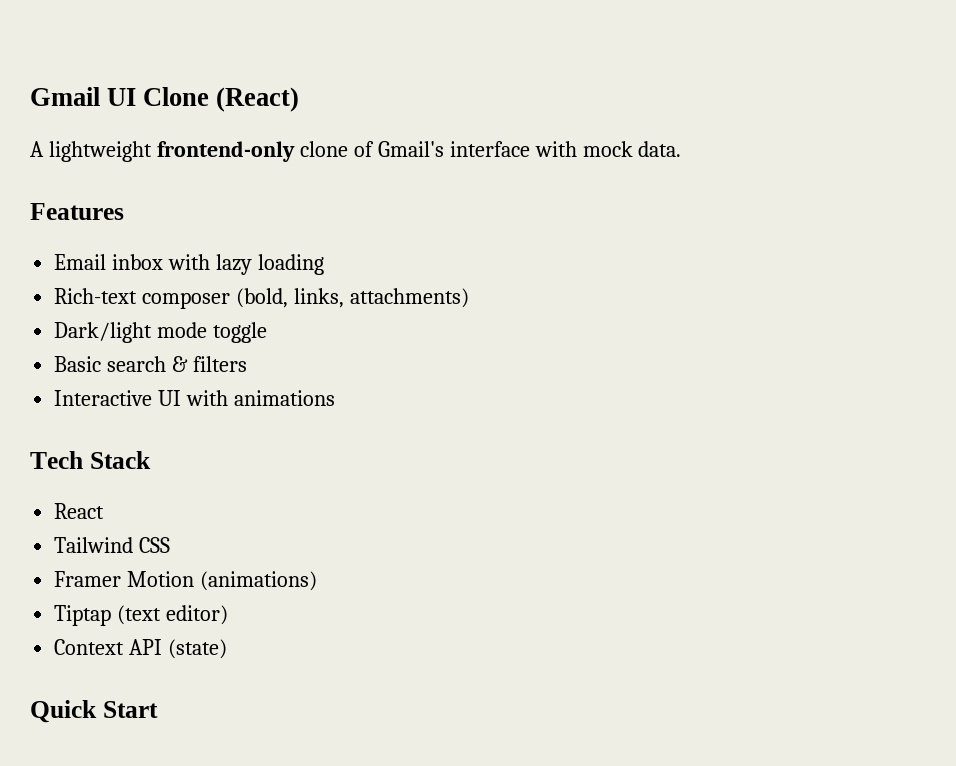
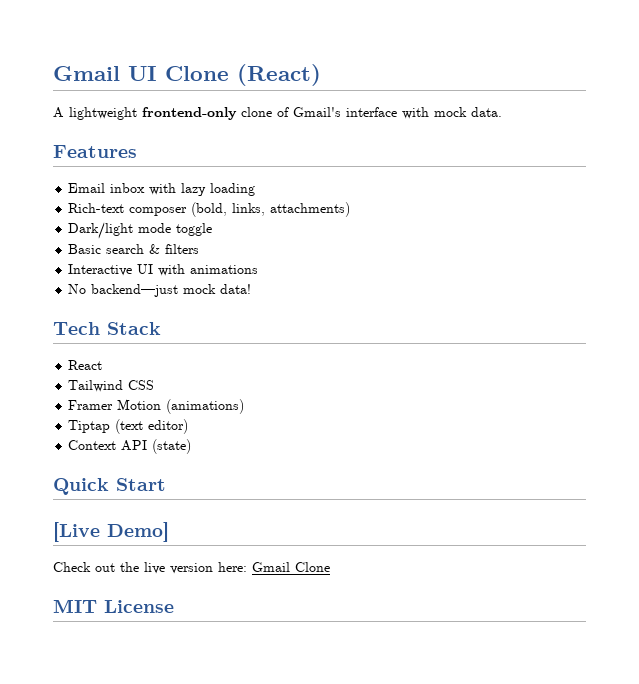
+ No backend—just mock data!
+ [Live Demo]
+ Check out the live version here: Gmail Clone
+ MIT License

